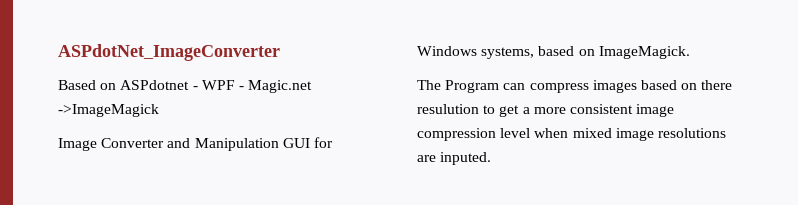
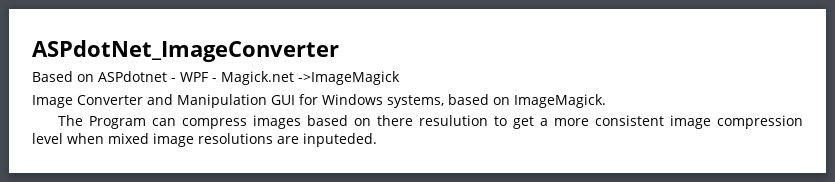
- Based on ASPdotnet - WPF - Magic.net ->ImageMagick
+ Based on ASPdotnet - WPF - Magick.net ->ImageMagick
- The Program can compress images based on there resulution to get a more consistent image compression level when mixed image resolutions are inputed.
+ The Program can compress images based on there resulution to get a more consistent image compression level when mixed image resolutions are inputeded.

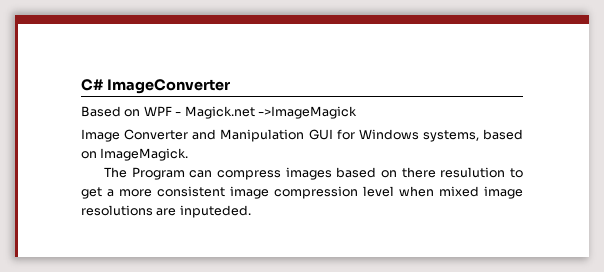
- ASPdotNet_ImageConverter
+ C# ImageConverter
- Based on ASPdotnet - WPF - Magick.net ->ImageMagick
+ Based on WPF - Magick.net ->ImageMagick

